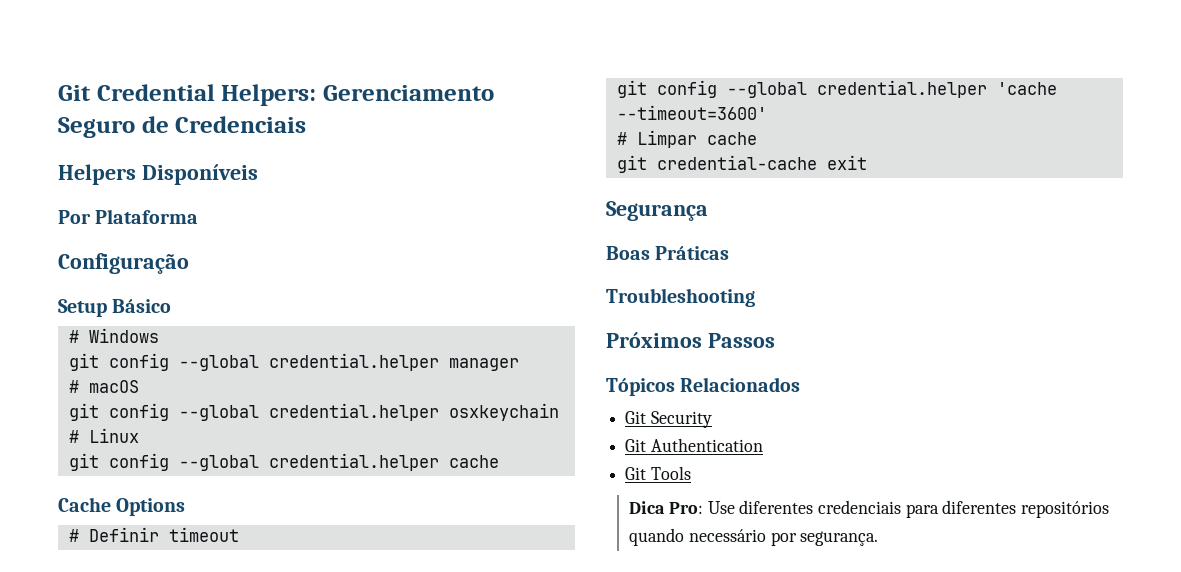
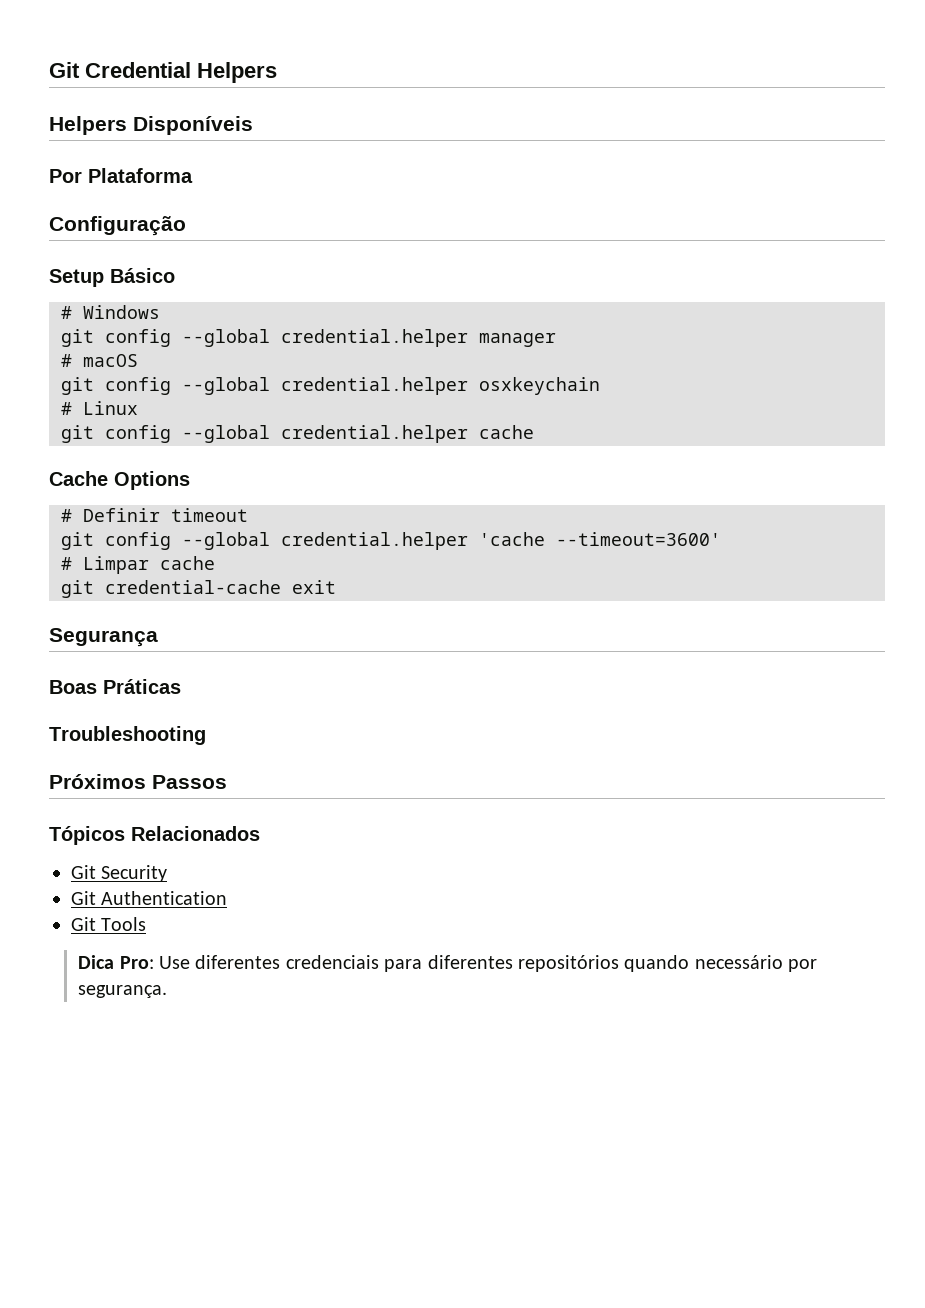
- Git Credential Helpers: Gerenciamento Seguro de Credenciais
+ Git Credential Helpers

